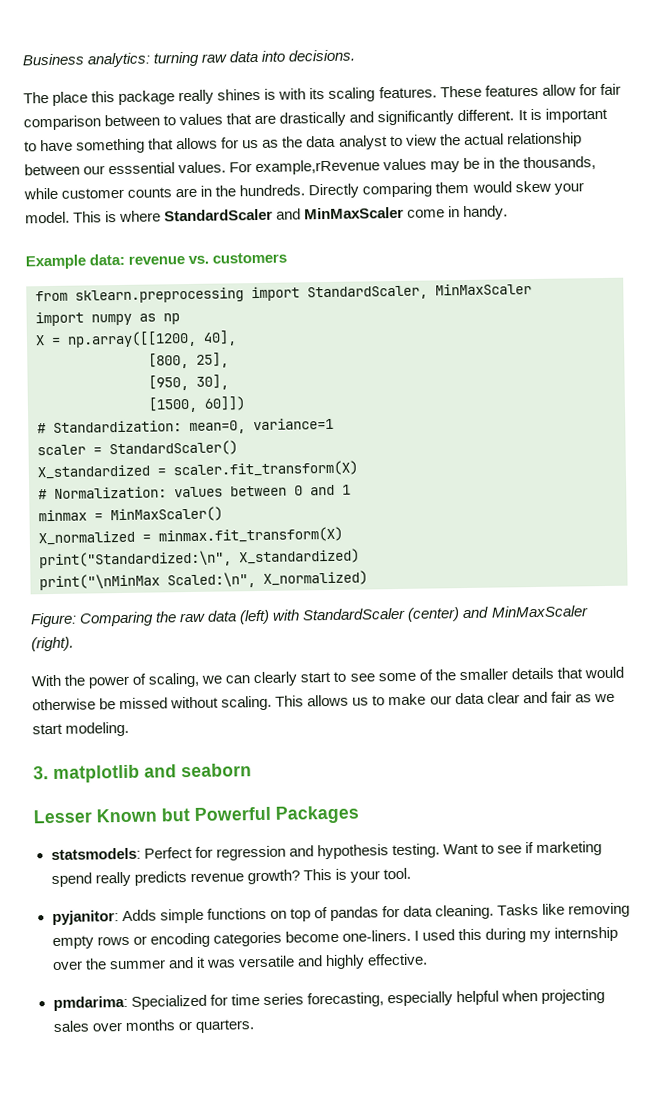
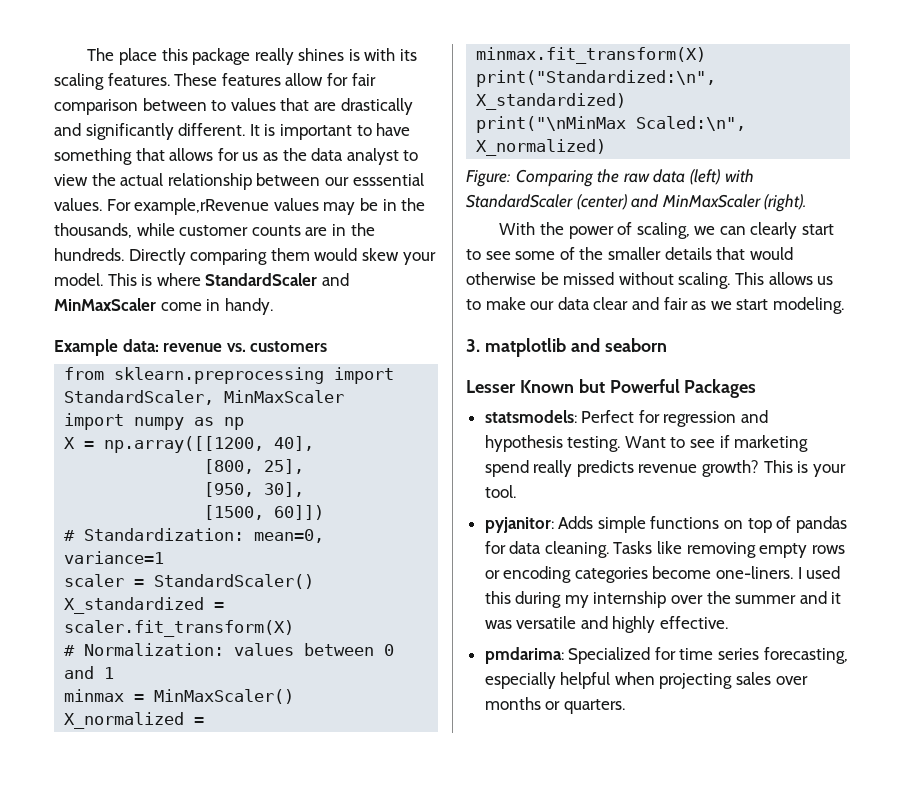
- Business analytics: turning raw data into decisions.

